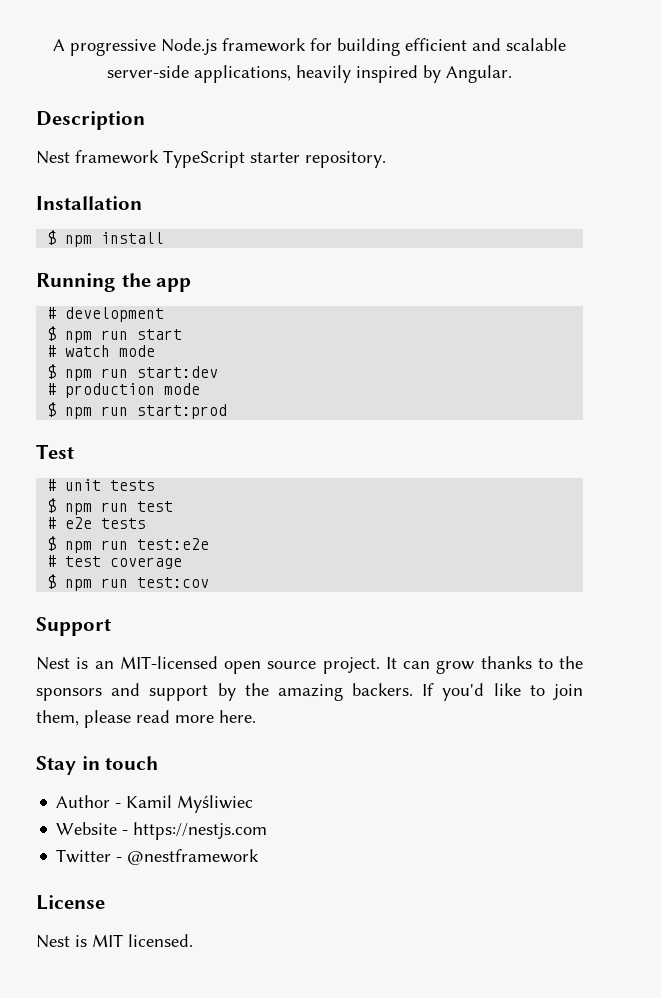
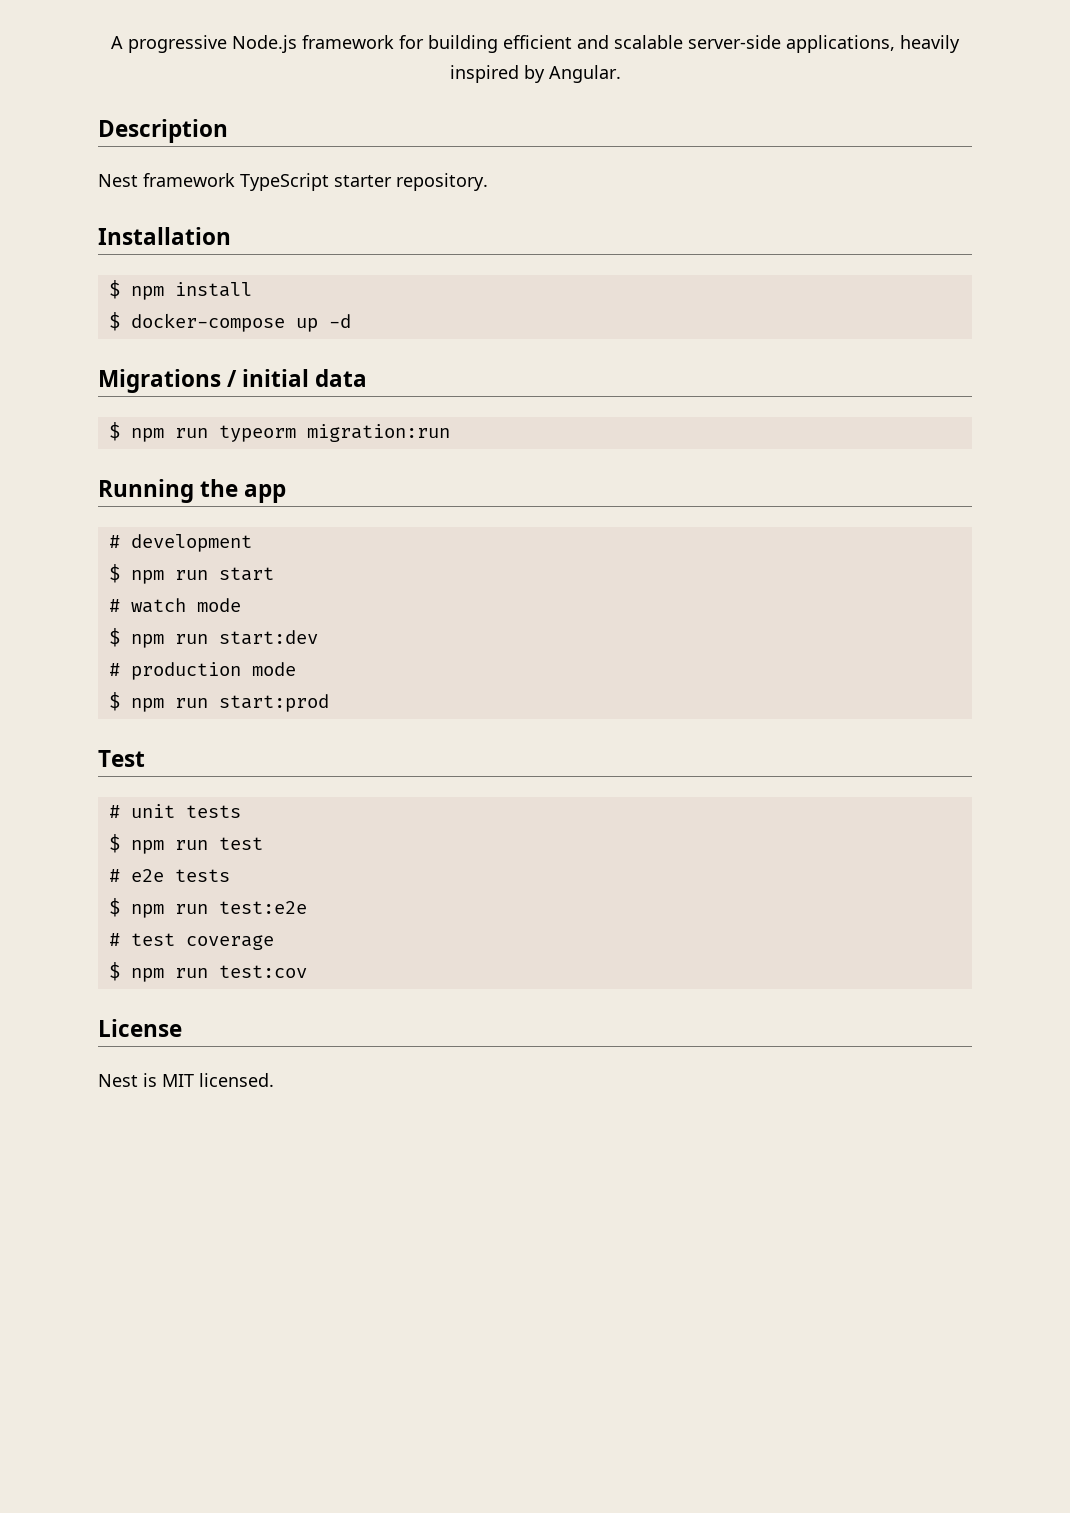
+ $ docker-compose up -d
+ Migrations / initial data
+ $ npm run typeorm migration:run
- Support
- Nest is an MIT-licensed open source project. It can grow thanks to the sponsors and support by the amazing backers. If you'd like to join them, please read more here.
- Stay in touch
- Author - Kamil Myśliwiec
- Website - https://nestjs.com
- Twitter - @nestframework

